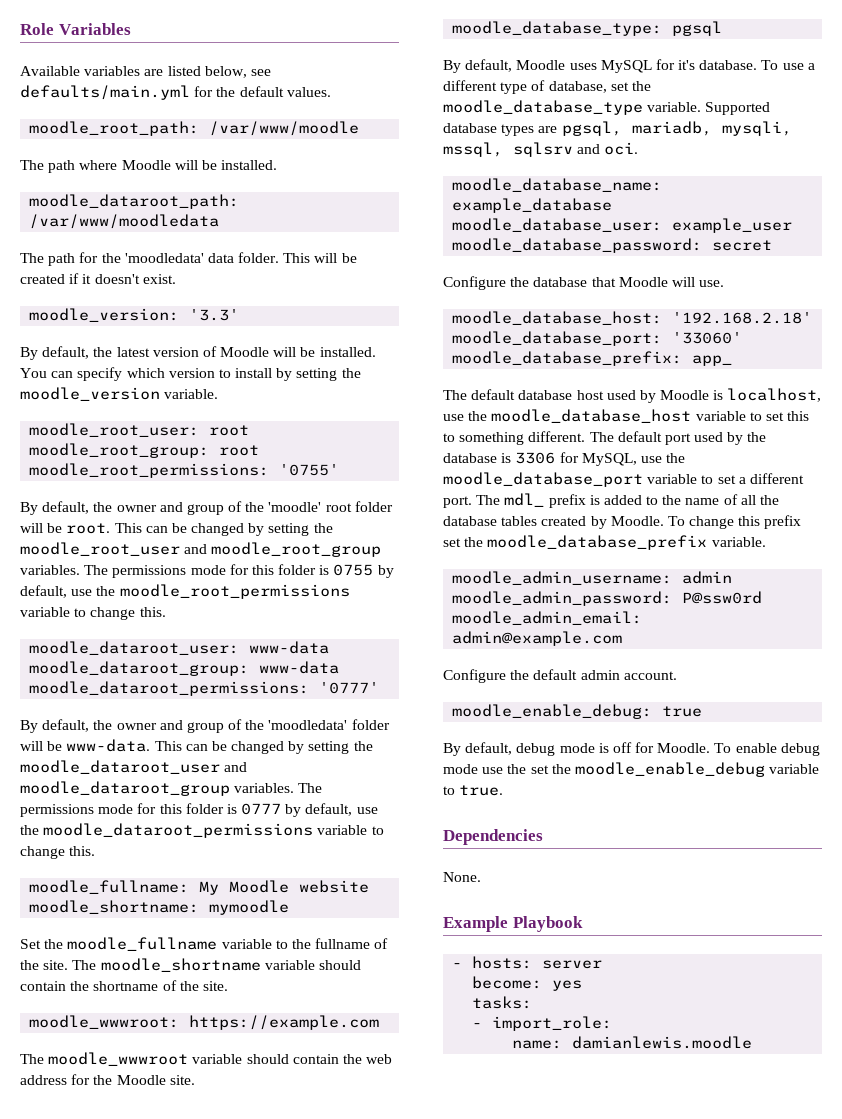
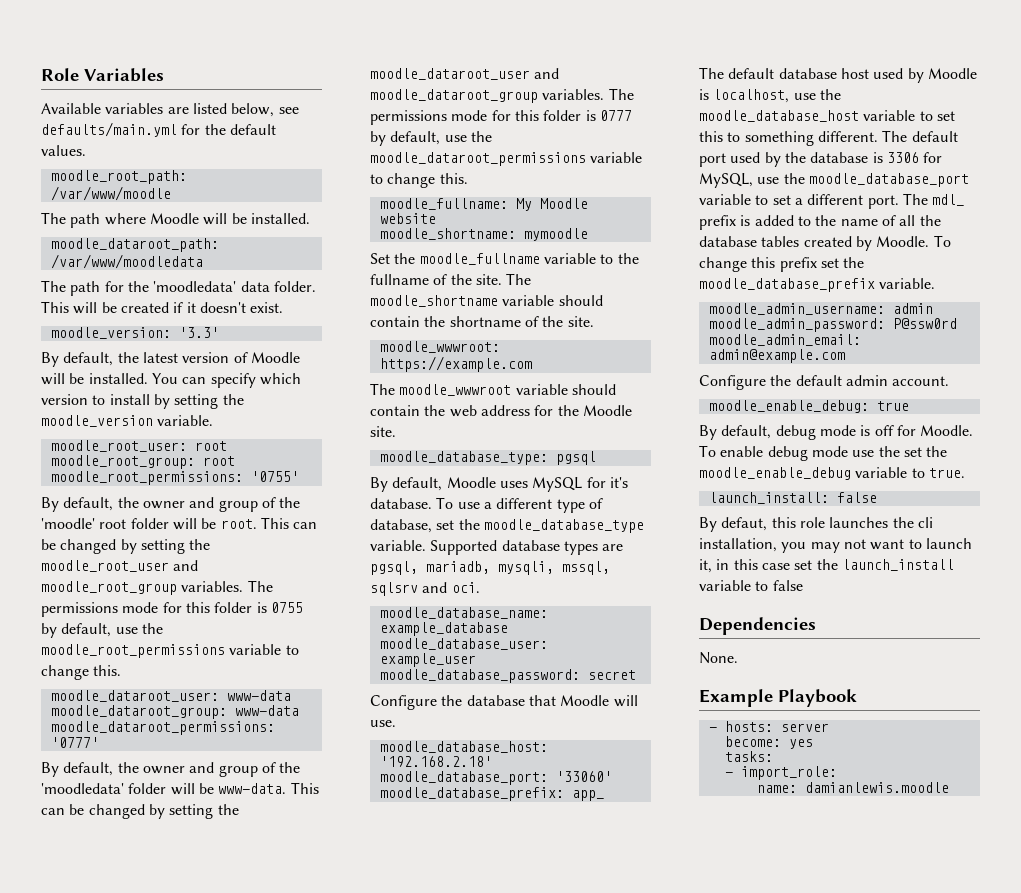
+ launch_install: false
+ By defaut, this role launches the cli installation, you may not want to launch it, in this case set the launch_install variable to false

